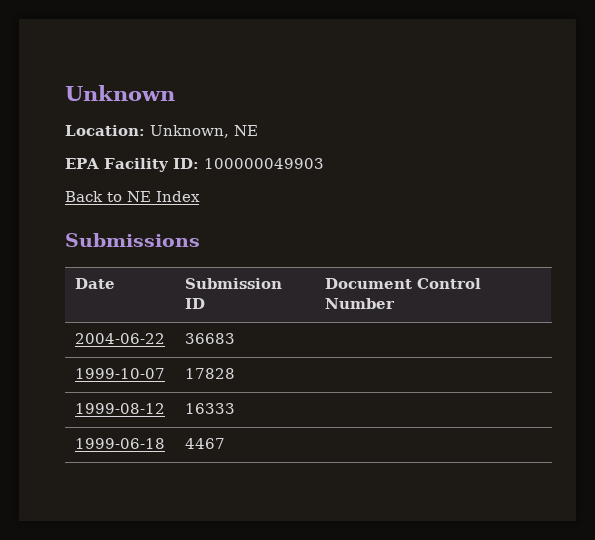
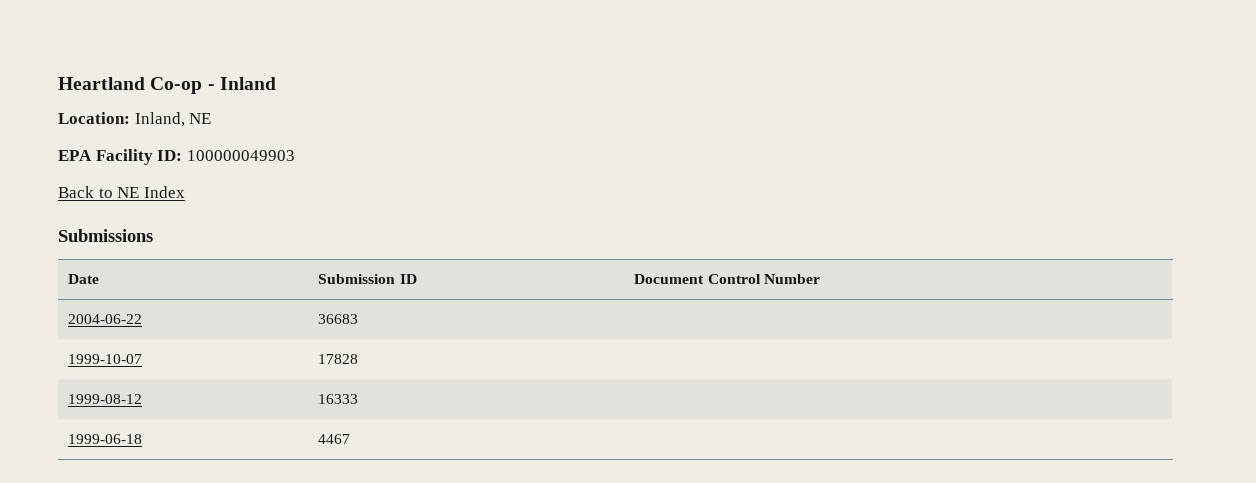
- Unknown
+ Heartland Co-op - Inland
- Location: Unknown, NE
+ Location: Inland, NE

